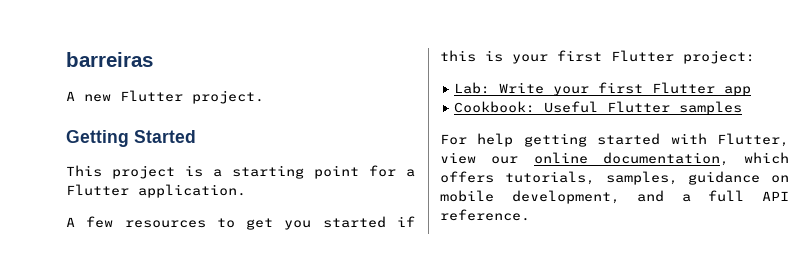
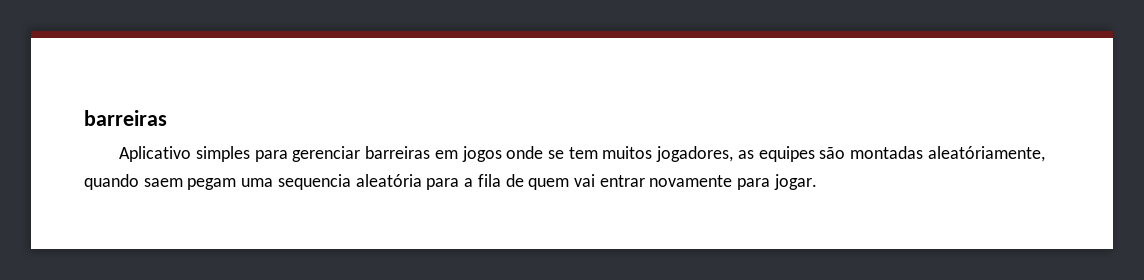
- A new Flutter project.
- Getting Started
- This project is a starting point for a Flutter application.
- A few resources to get you started if this is your first Flutter project:
- Lab: Write your first Flutter app
- Cookbook: Useful Flutter samples
- For help getting started with Flutter, view our online documentation, which offers tutorials, samples, guidance on mobile development, and a full API reference.
+ Aplicativo simples para gerenciar barreiras em jogos onde se tem muitos jogadores, as equipes são montadas aleatóriamente, quando saem pegam uma sequencia aleatória para a fila de quem vai entrar novamente para jogar.

